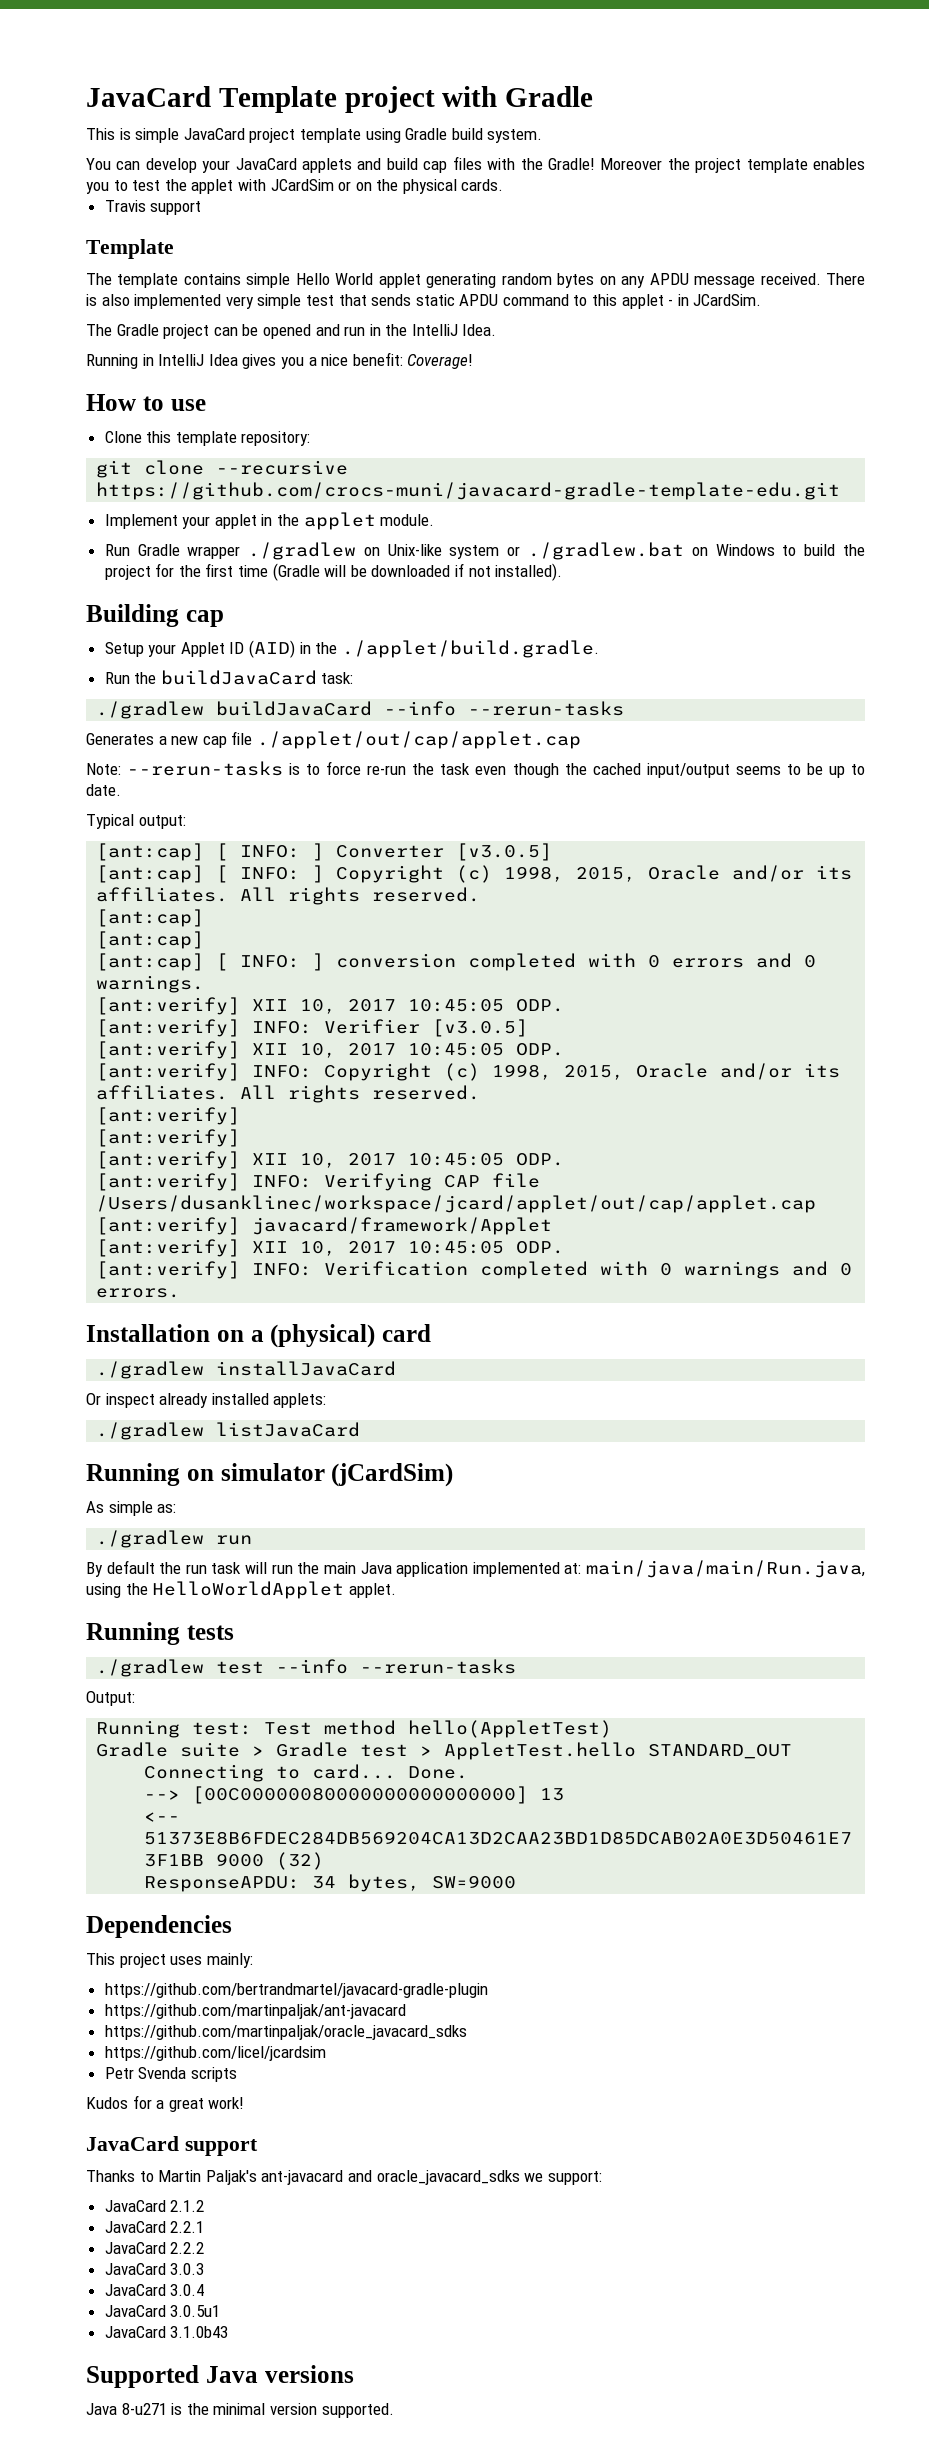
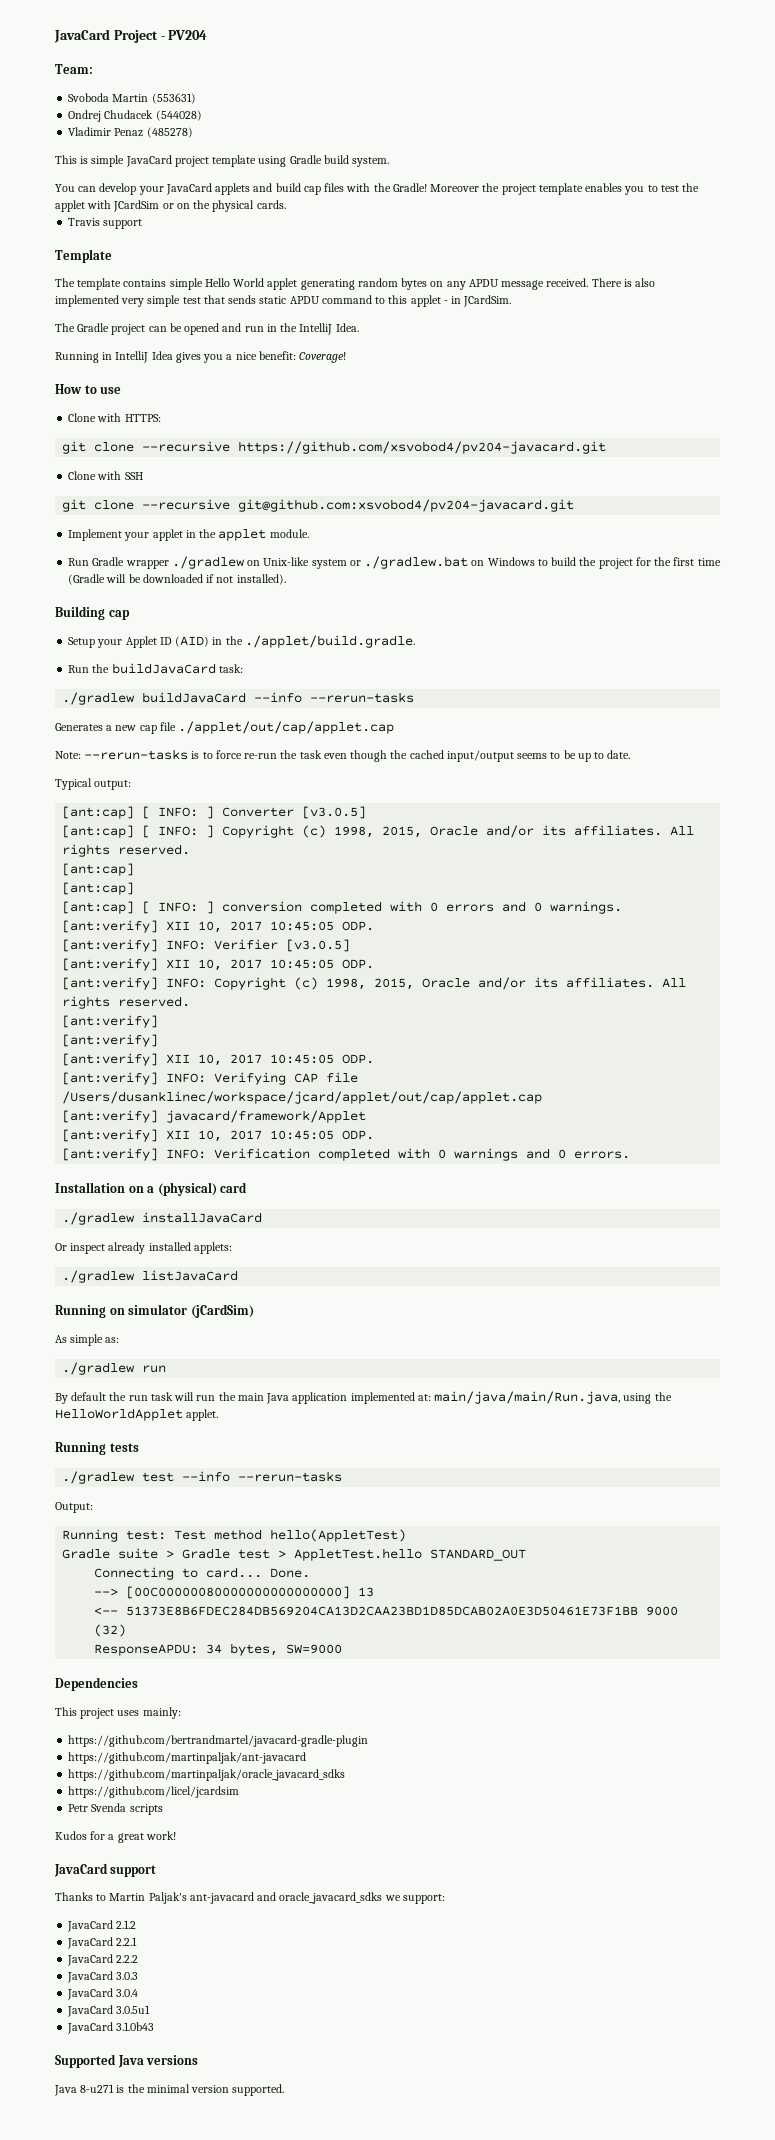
- JavaCard Template project with Gradle
+ JavaCard Project - PV204
+ Team:
+ Svoboda Martin (553631)
+ Ondrej Chudacek (544028)
+ Vladimir Penaz (485278)
- Clone this template repository:
- git clone --recursive https://github.com/crocs-muni/javacard-gradle-template-edu.git
+ Clone with HTTPS:
+ git clone --recursive https://github.com/xsvobod4/pv204-javacard.git
+ Clone with SSH
+ git clone --recursive git@github.com:xsvobod4/pv204-javacard.git

